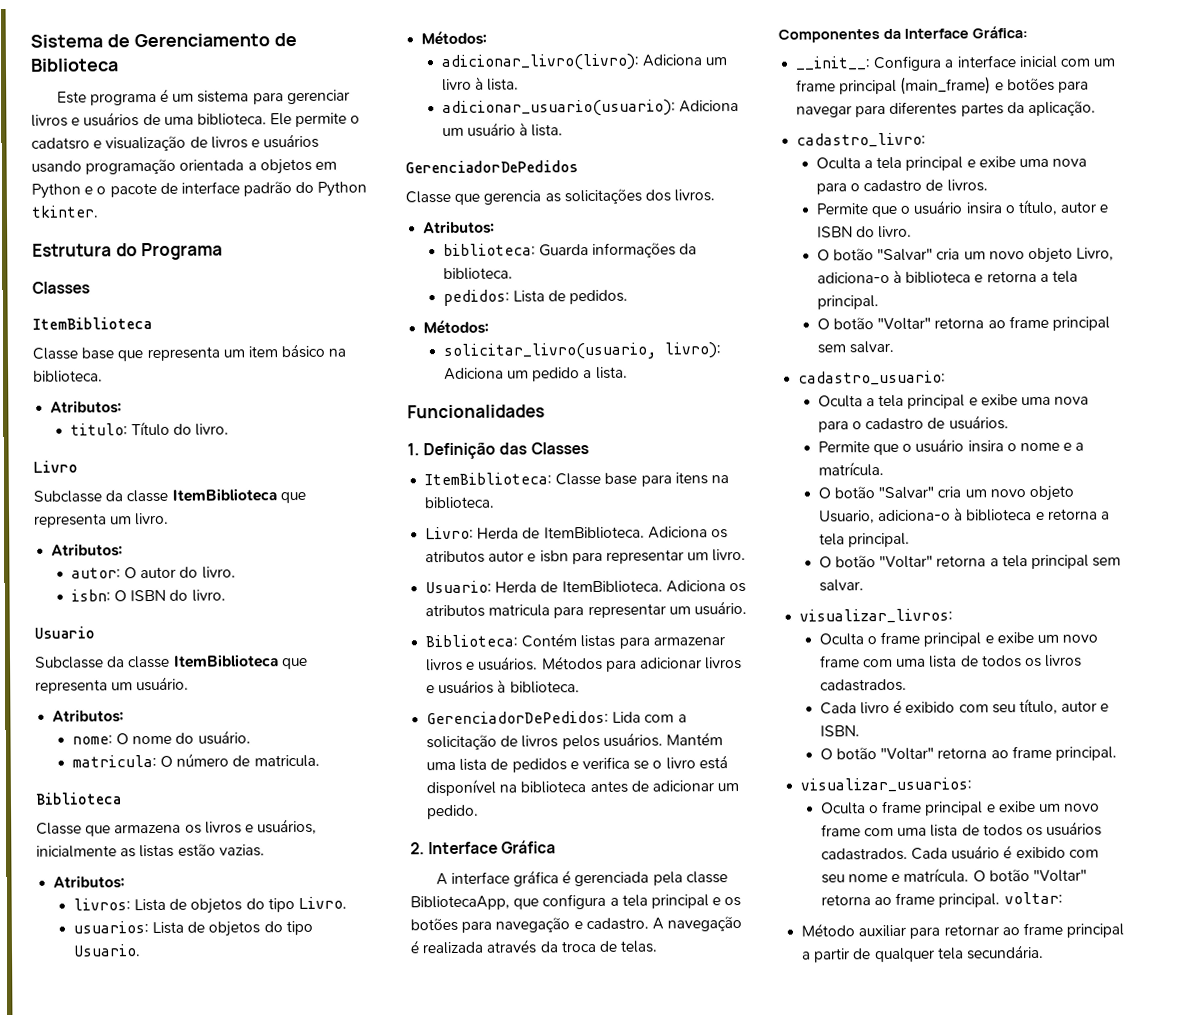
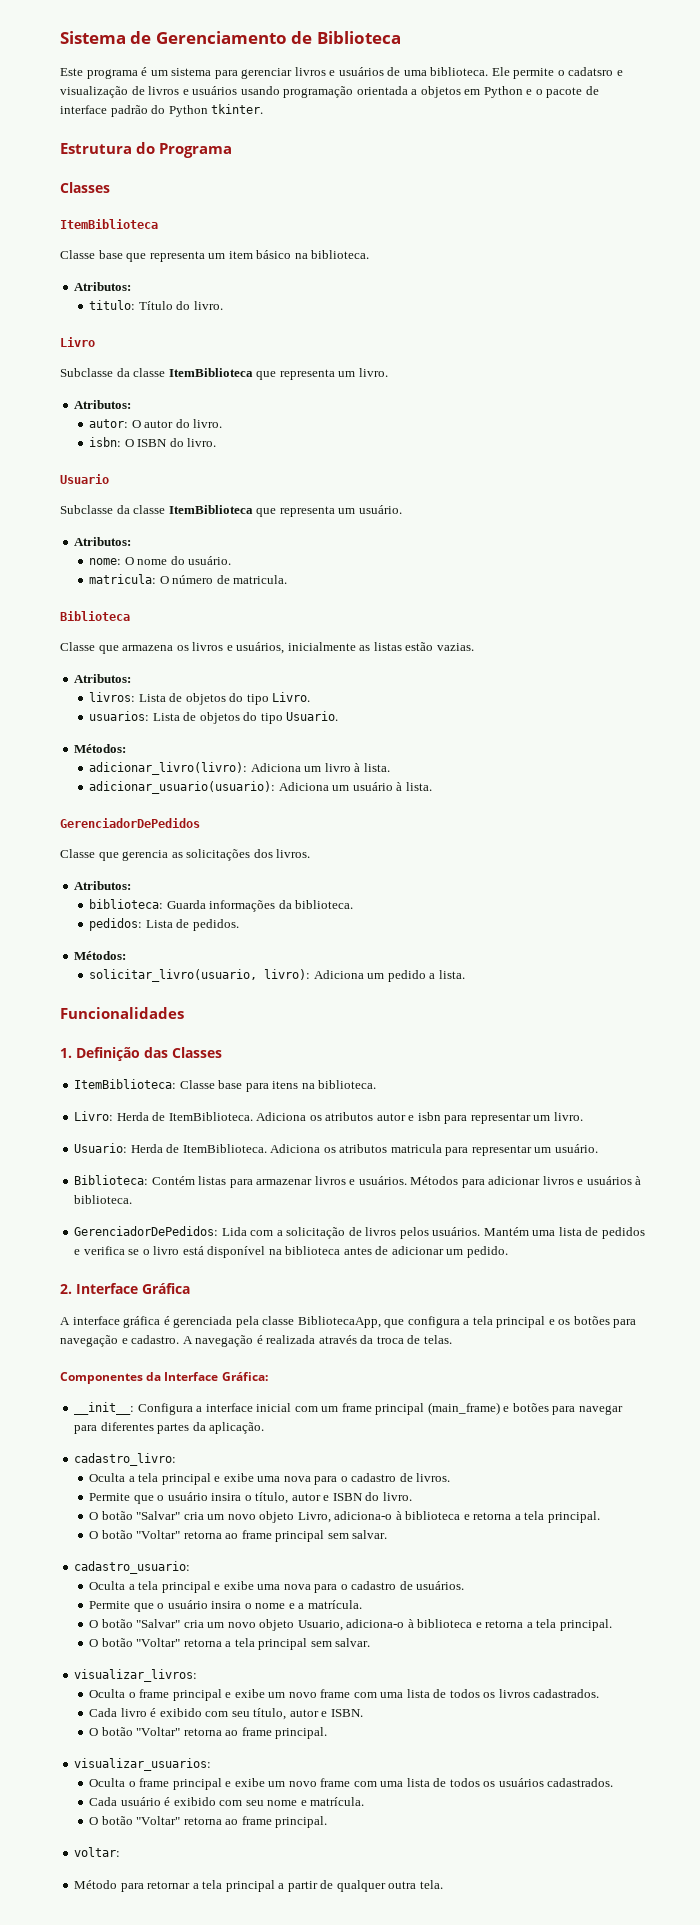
- Oculta o frame principal e exibe um novo frame com uma lista de todos os usuários cadastrados. Cada usuário é exibido com seu nome e matrícula. O botão "Voltar" retorna ao frame principal. voltar:
+ Oculta o frame principal e exibe um novo frame com uma lista de todos os usuários cadastrados.
+ Cada usuário é exibido com seu nome e matrícula.
+ O botão "Voltar" retorna ao frame principal.
+ voltar:
- Método auxiliar para retornar ao frame principal a partir de qualquer tela secundária.
+ Método para retornar a tela principal a partir de qualquer outra tela.

